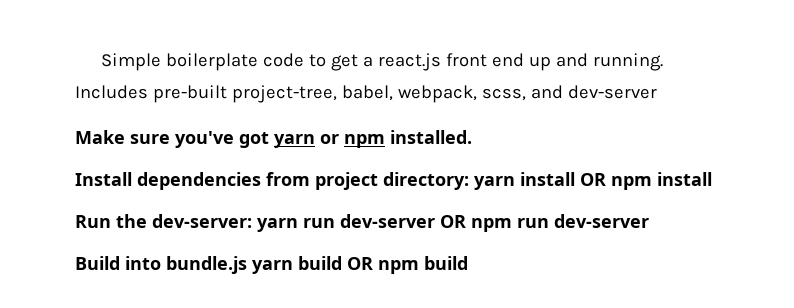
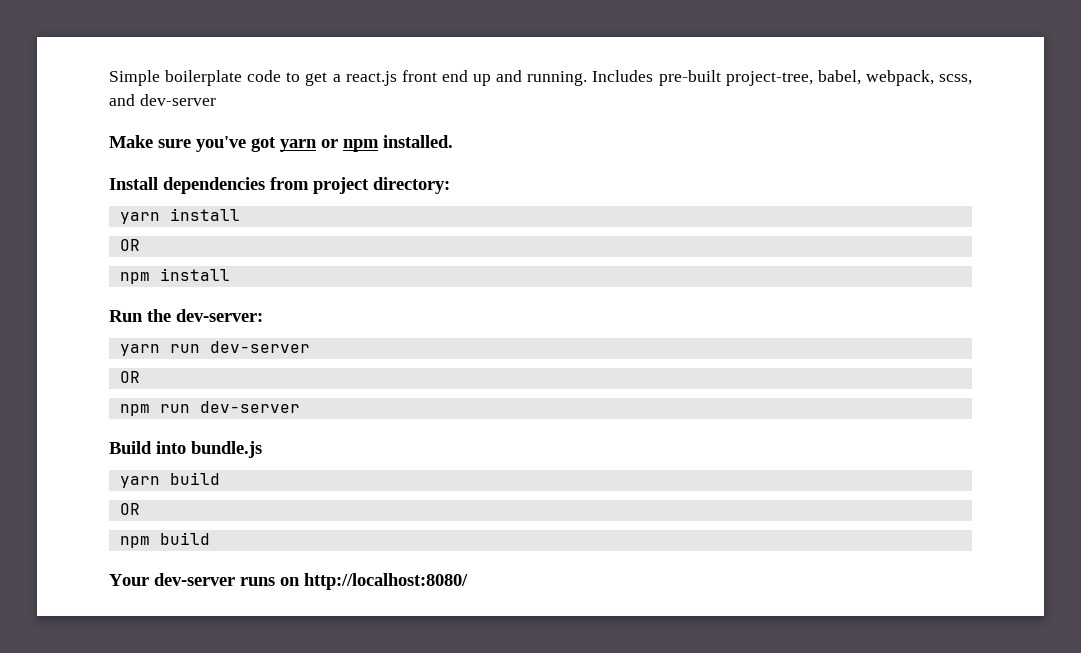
- Install dependencies from project directory: yarn install OR npm install
+ Install dependencies from project directory:
+ yarn install
+ OR
+ npm install
- Run the dev-server: yarn run dev-server OR npm run dev-server
+ Run the dev-server:
+ yarn run dev-server
+ OR
+ npm run dev-server
- Build into bundle.js yarn build OR npm build
+ Build into bundle.js
+ yarn build
+ OR
+ npm build
+ Your dev-server runs on http://localhost:8080/

